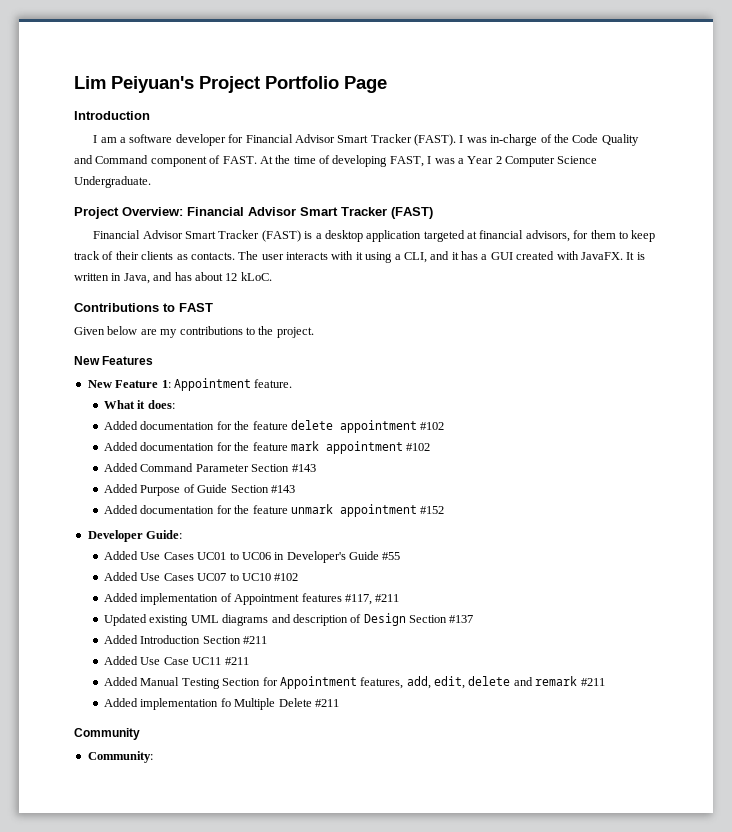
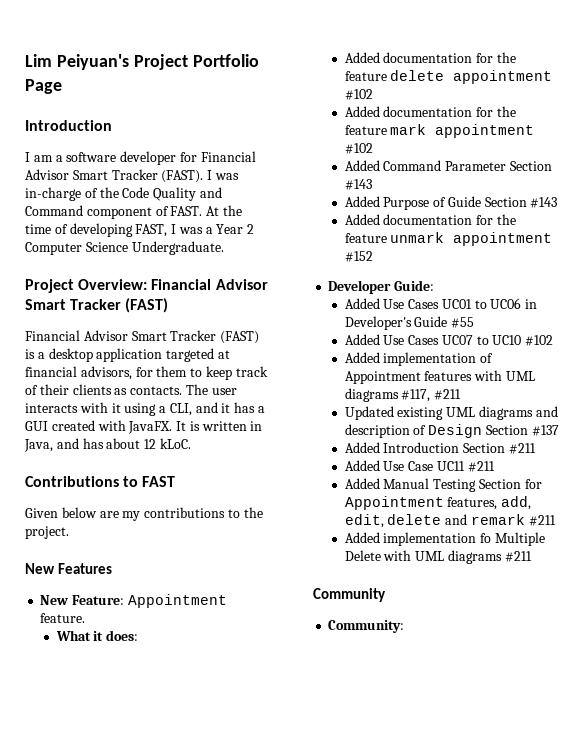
- New Feature 1: Appointment feature.
+ New Feature: Appointment feature.
- Added implementation of Appointment features #117, #211
+ Added implementation of Appointment features with UML diagrams #117, #211
- Added implementation fo Multiple Delete #211
+ Added implementation fo Multiple Delete with UML diagrams #211

